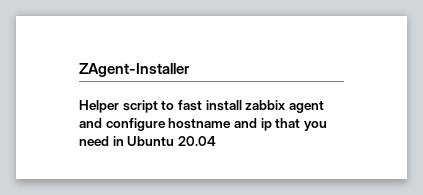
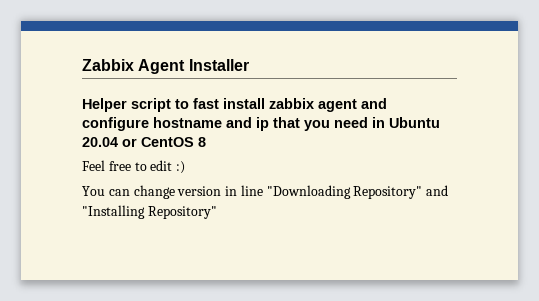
- ZAgent-Installer
+ Zabbix Agent Installer
- Helper script to fast install zabbix agent and configure hostname and ip that you need in Ubuntu 20.04
+ Helper script to fast install zabbix agent and configure hostname and ip that you need in Ubuntu 20.04 or CentOS 8
+ Feel free to edit :)
+ You can change version in line "Downloading Repository" and "Installing Repository"

